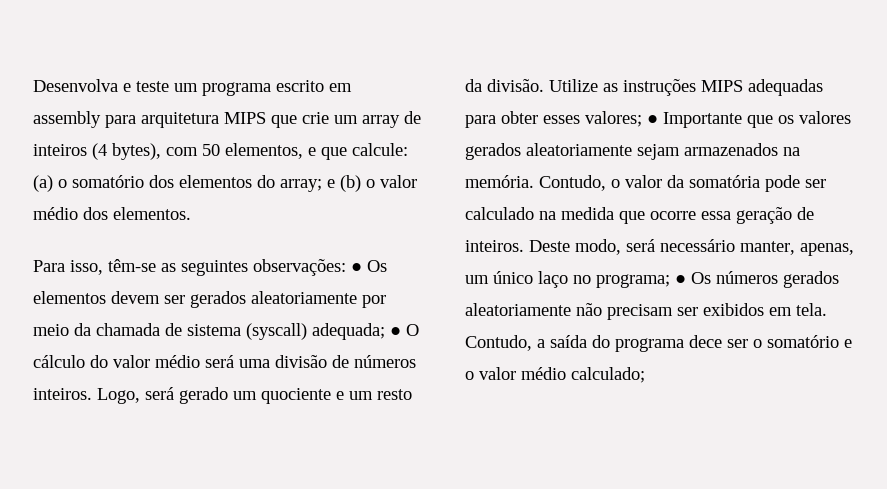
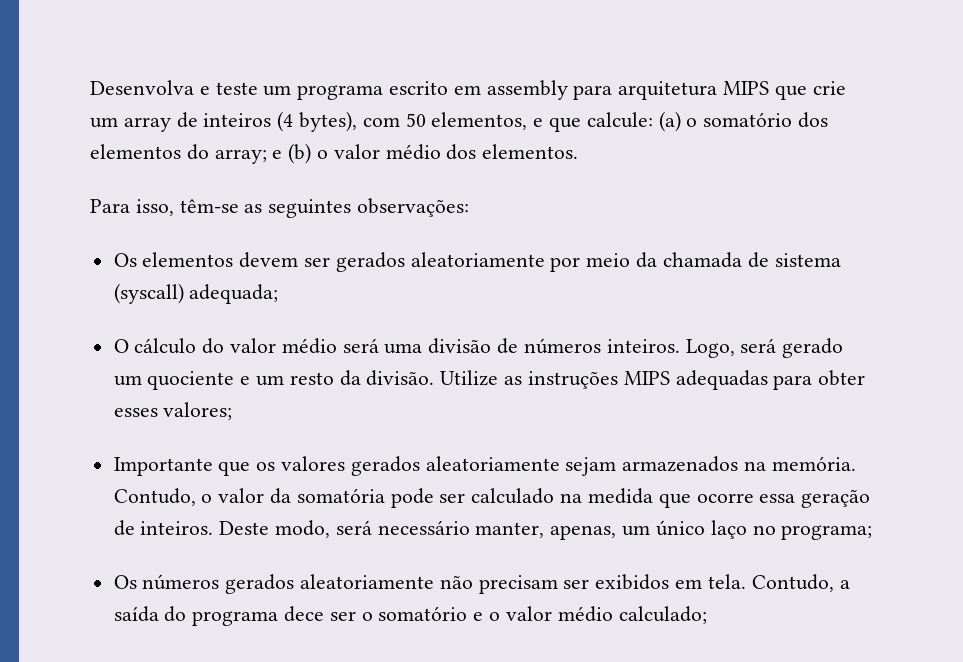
- Para isso, têm-se as seguintes observações: ● Os elementos devem ser gerados aleatoriamente por meio da chamada de sistema (syscall) adequada; ● O cálculo do valor médio será uma divisão de números inteiros.
+ Para isso, têm-se as seguintes observações:
+ Os elementos devem ser gerados aleatoriamente por meio da chamada de sistema (syscall) adequada;
+ O cálculo do valor médio será uma divisão de números inteiros.
- Utilize as instruções MIPS adequadas para obter esses valores; ● Importante que os valores gerados aleatoriamente sejam armazenados na memória.
+ Utilize as instruções MIPS adequadas para obter esses valores;
+ Importante que os valores gerados aleatoriamente sejam armazenados na memória.
- Deste modo, será necessário manter, apenas, um único laço no programa; ● Os números gerados aleatoriamente não precisam ser exibidos em tela.
+ Deste modo, será necessário manter, apenas, um único laço no programa;
+ Os números gerados aleatoriamente não precisam ser exibidos em tela.

